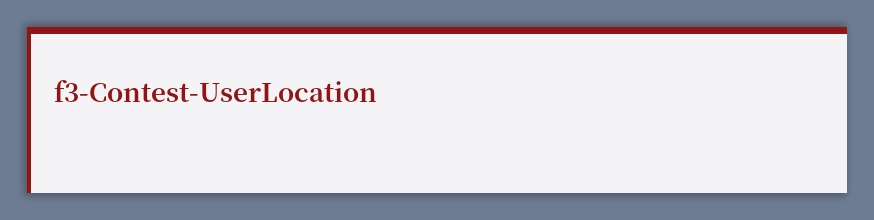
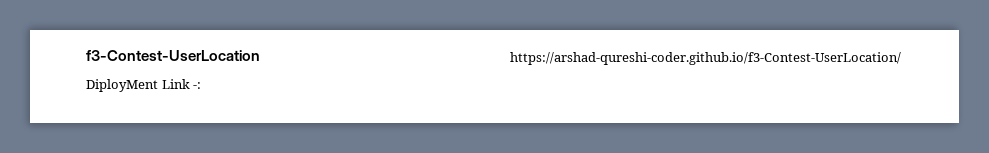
+ DiployMent Link -: https://arshad-qureshi-coder.github.io/f3-Contest-UserLocation/

